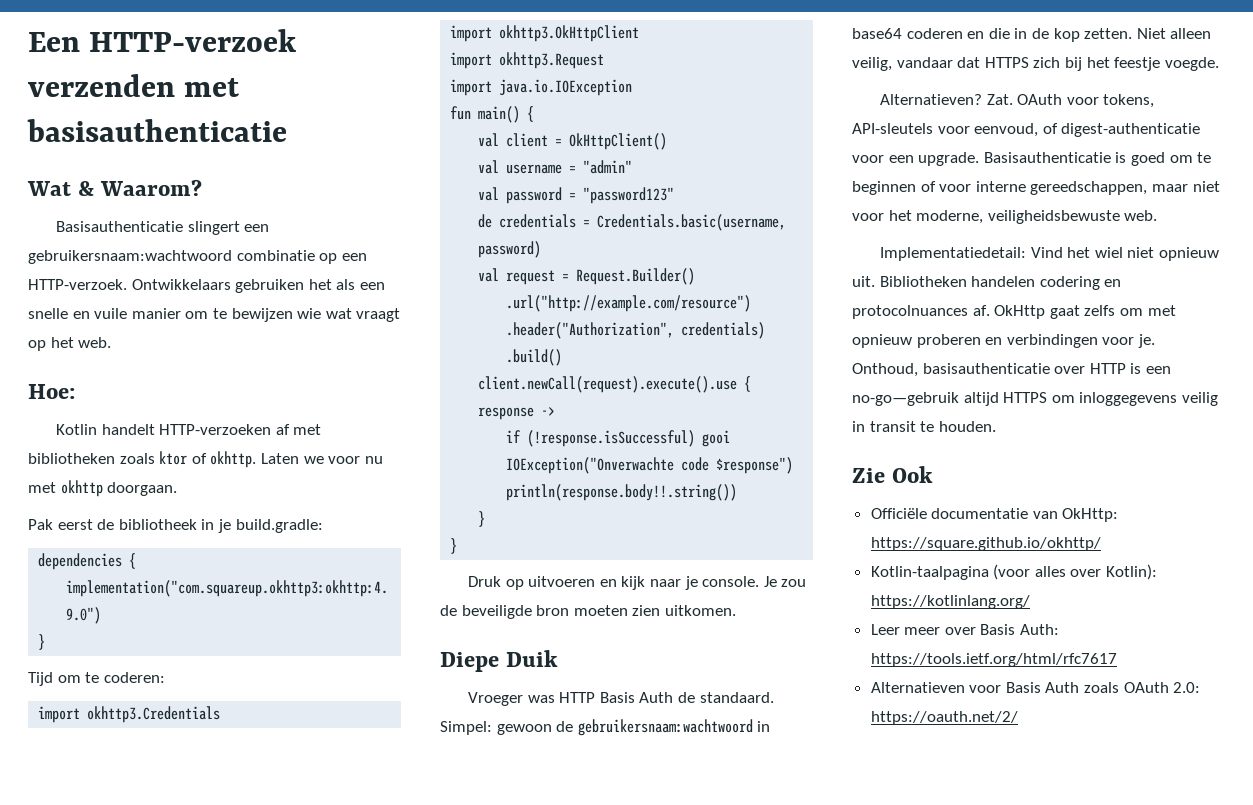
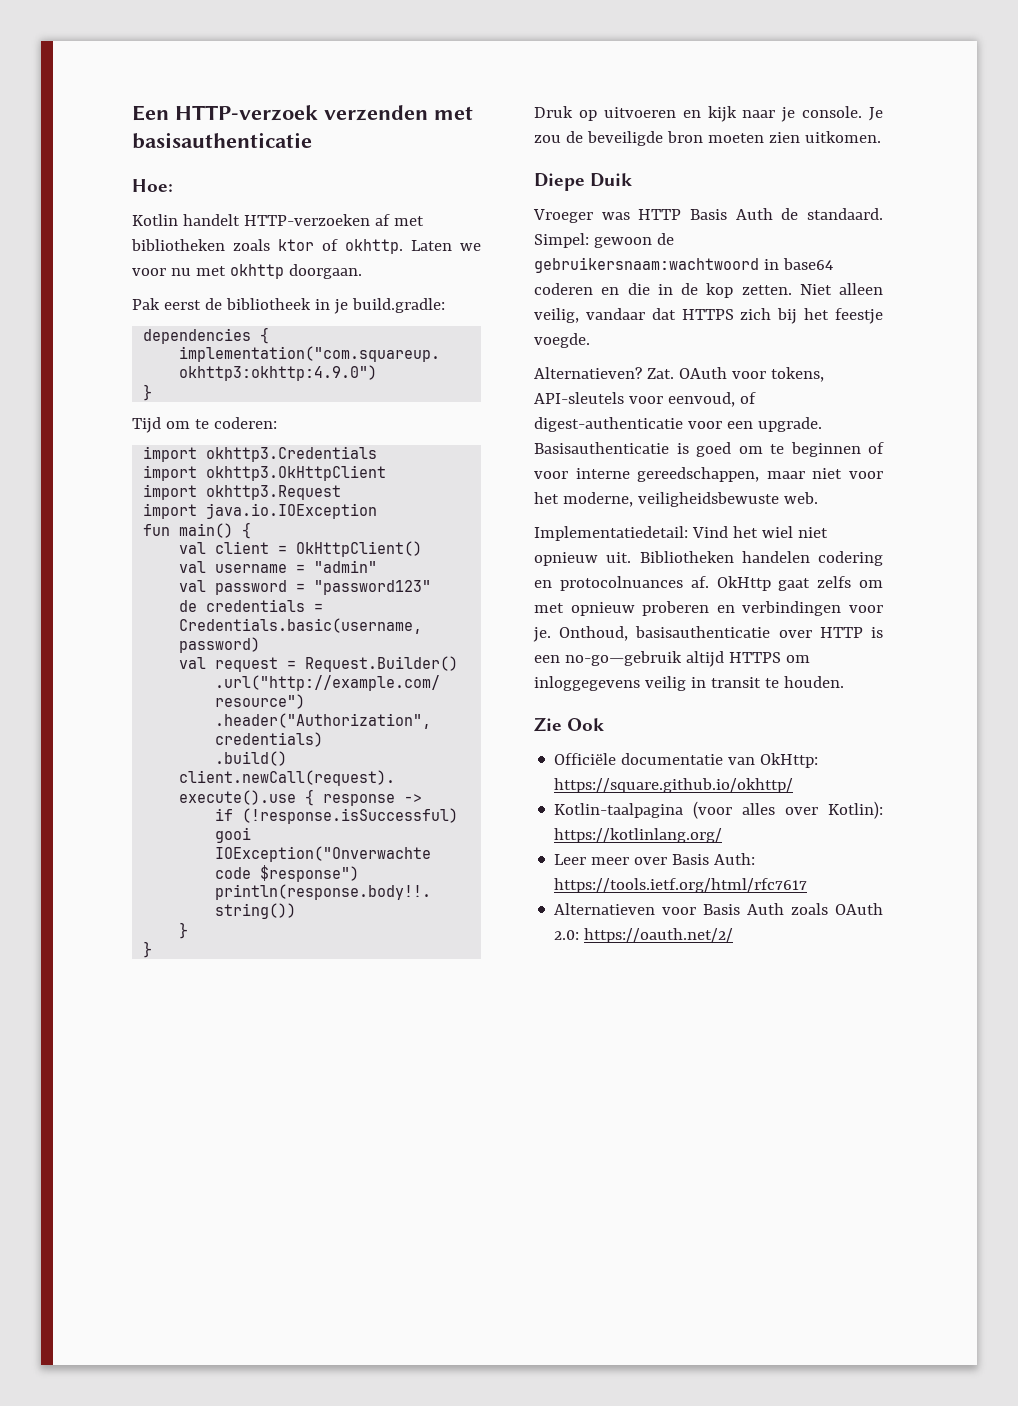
- Wat & Waarom?
- Basisauthenticatie slingert een gebruikersnaam:wachtwoord combinatie op een HTTP-verzoek. Ontwikkelaars gebruiken het als een snelle en vuile manier om te bewijzen wie wat vraagt op het web.

